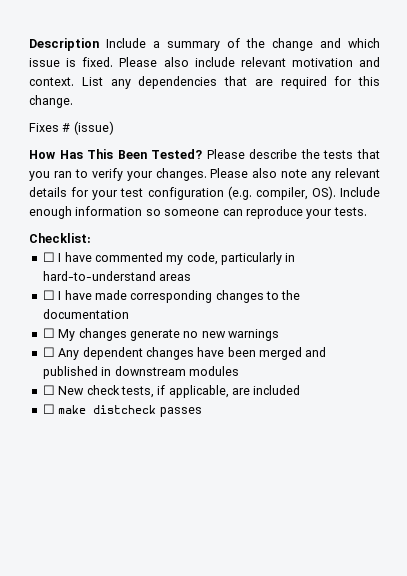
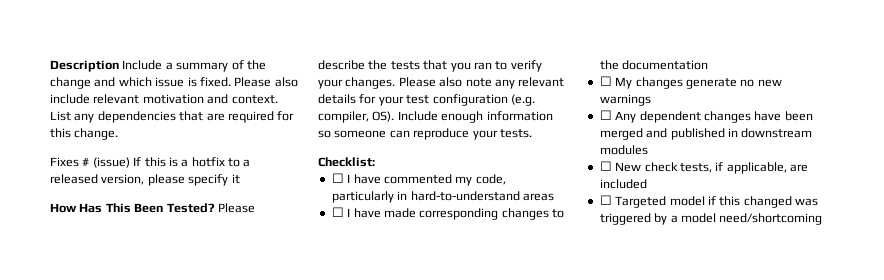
- Fixes # (issue)
+ Fixes # (issue) If this is a hotfix to a released version, please specify it
- ☐ make distcheck passes
+ ☐ Targeted model if this changed was triggered by a model need/shortcoming

